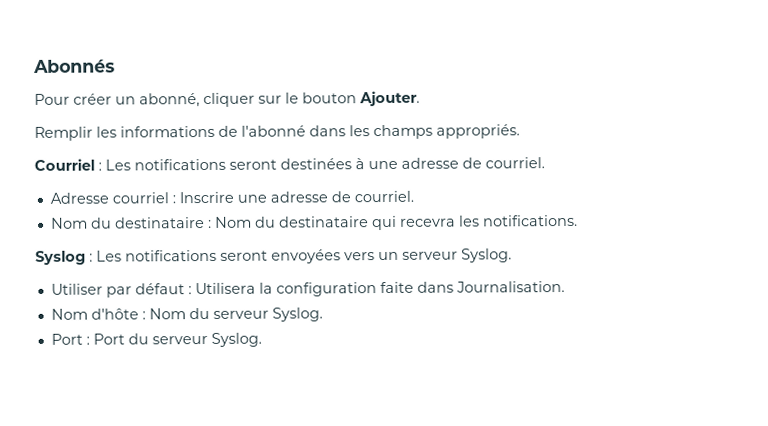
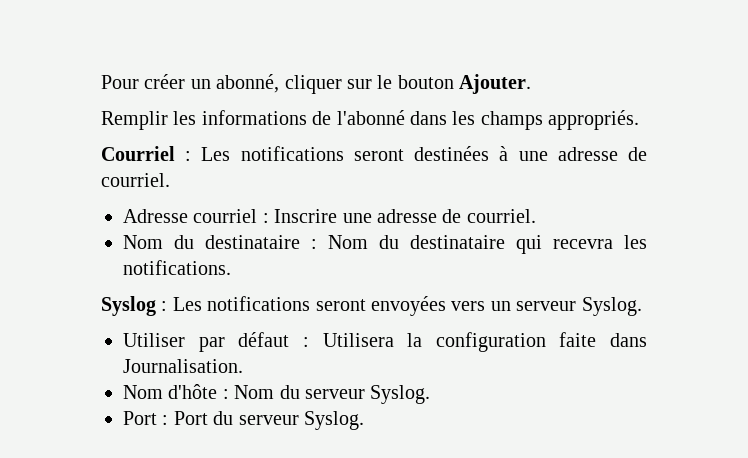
- Abonnés

